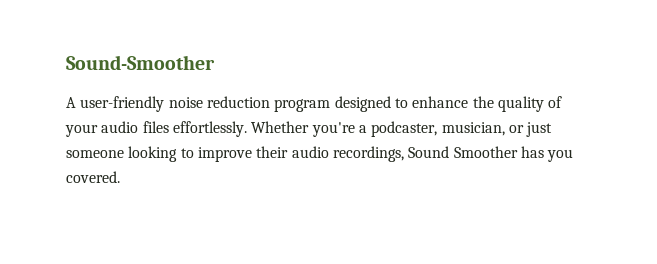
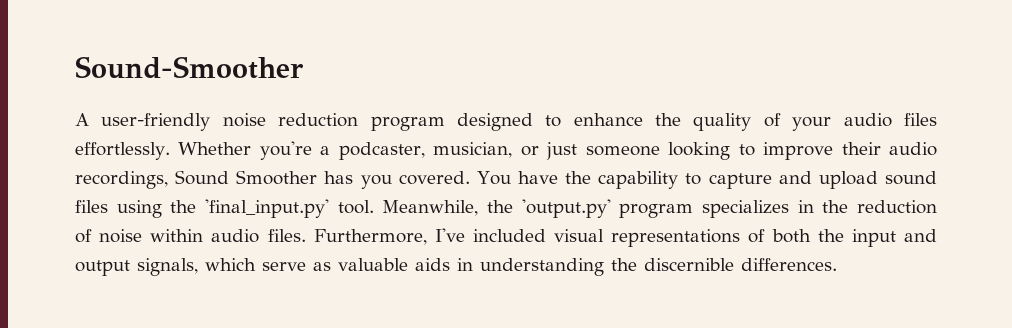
+ You have the capability to capture and upload sound files using the 'final_input.py' tool. Meanwhile, the 'output.py' program specializes in the reduction of noise within audio files. Furthermore, I've included visual representations of both the input and output signals, which serve as valuable aids in understanding the discernible differences.

